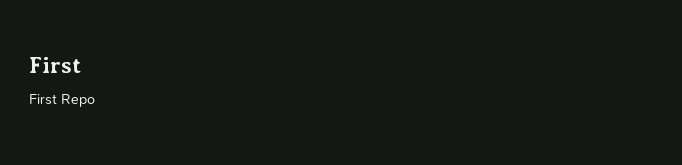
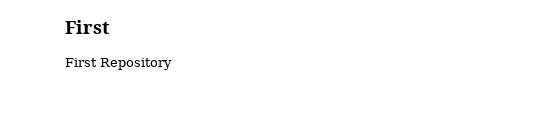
- First Repo
+ First Repository

